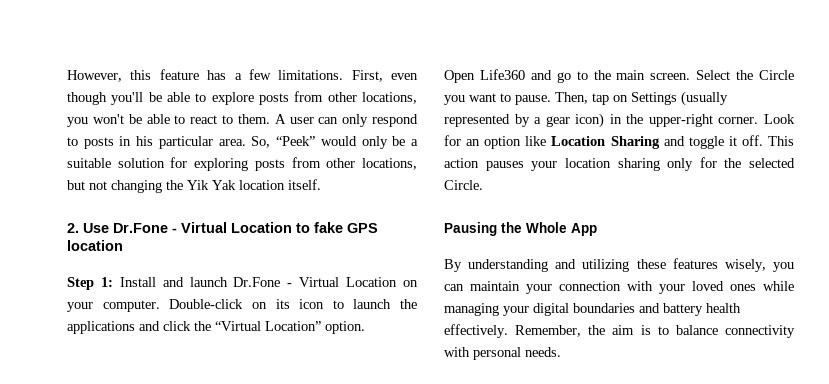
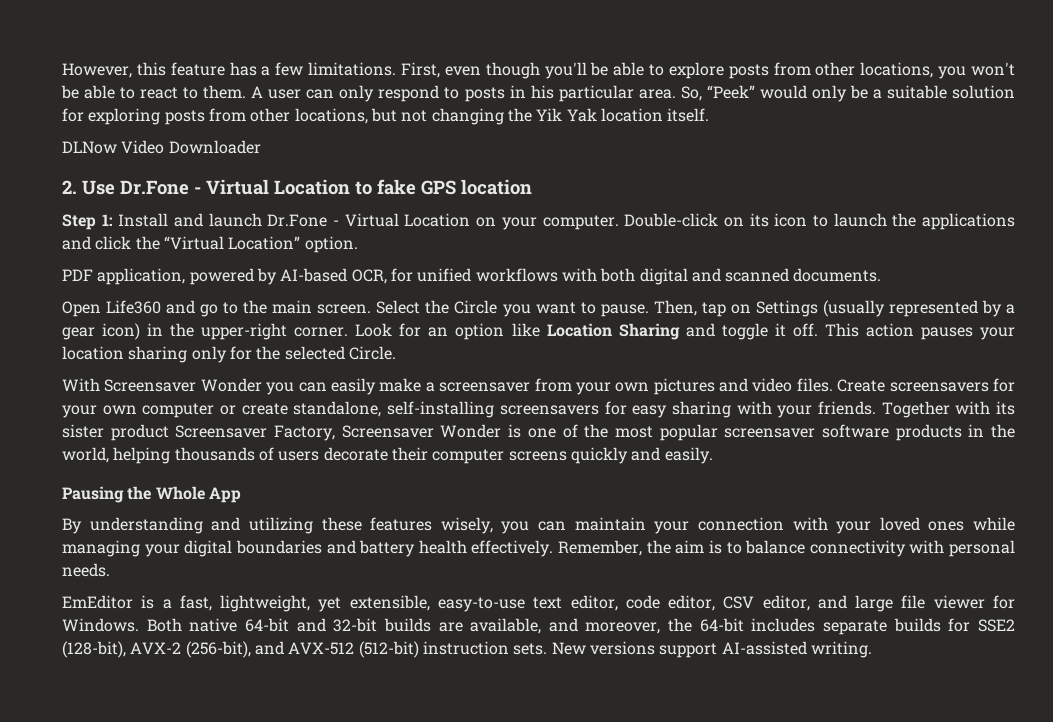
+ DLNow Video Downloader
+ PDF application, powered by AI-based OCR, for unified workflows with both digital and scanned documents.
+ With Screensaver Wonder you can easily make a screensaver from your own pictures and video files. Create screensavers for your own computer or create standalone, self-installing screensavers for easy sharing with your friends. Together with its sister product Screensaver Factory, Screensaver Wonder is one of the most popular screensaver software products in the world, helping thousands of users decorate their computer screens quickly and easily.
+ EmEditor is a fast, lightweight, yet extensible, easy-to-use text editor, code editor, CSV editor, and large file viewer for Windows. Both native 64-bit and 32-bit builds are available, and moreover, the 64-bit includes separate builds for SSE2 (128-bit), AVX-2 (256-bit), and AVX-512 (512-bit) instruction sets. New versions support AI-assisted writing.

